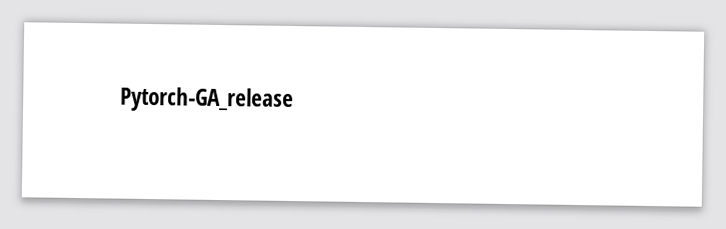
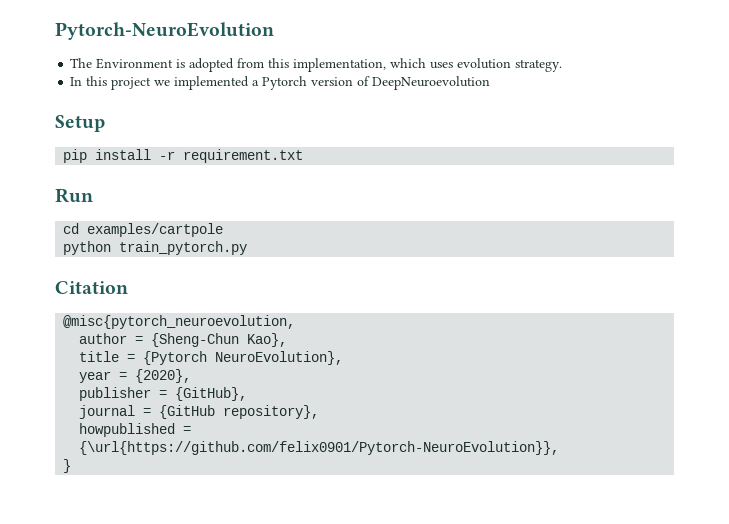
- Pytorch-GA_release
+ Pytorch-NeuroEvolution
+ The Environment is adopted from this implementation, which uses evolution strategy.
+ In this project we implemented a Pytorch version of DeepNeuroevolution
+ Setup
+ pip install -r requirement.txt
+ Run
+ cd examples/cartpole
+ python train_pytorch.py
+ Citation
+ @misc{pytorch_neuroevolution,
+ author = {Sheng-Chun Kao},
+ title = {Pytorch NeuroEvolution},
+ year = {2020},
+ publisher = {GitHub},
+ journal = {GitHub repository},
+ howpublished = {\url{https://github.com/felix0901/Pytorch-NeuroEvolution}},
+ }

